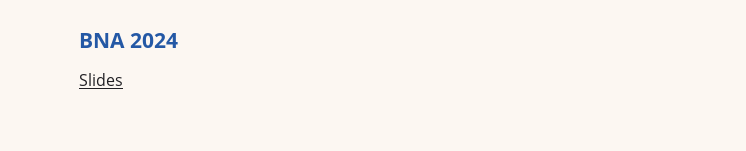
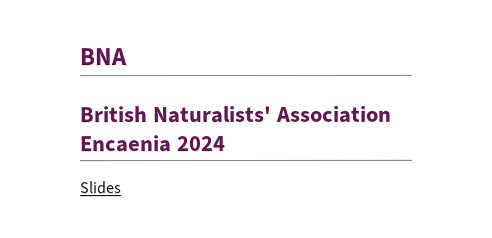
- BNA 2024
+ BNA
+ British Naturalists' Association Encaenia 2024

